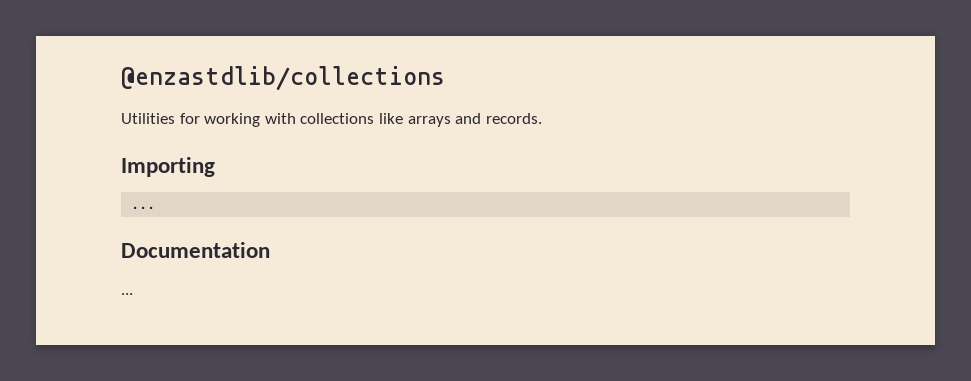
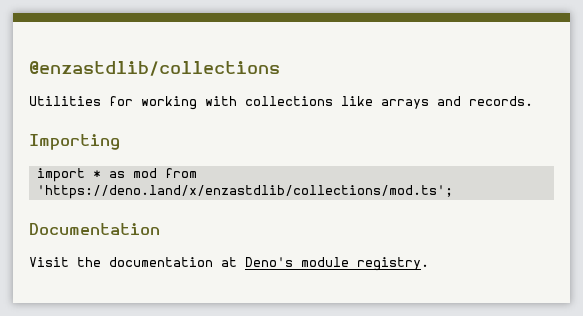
  Importing
- ...
+ import * as mod from 'https://deno.land/x/enzastdlib/collections/mod.ts';
  Documentation
- ...
+ Visit the documentation at Deno's module registry.

